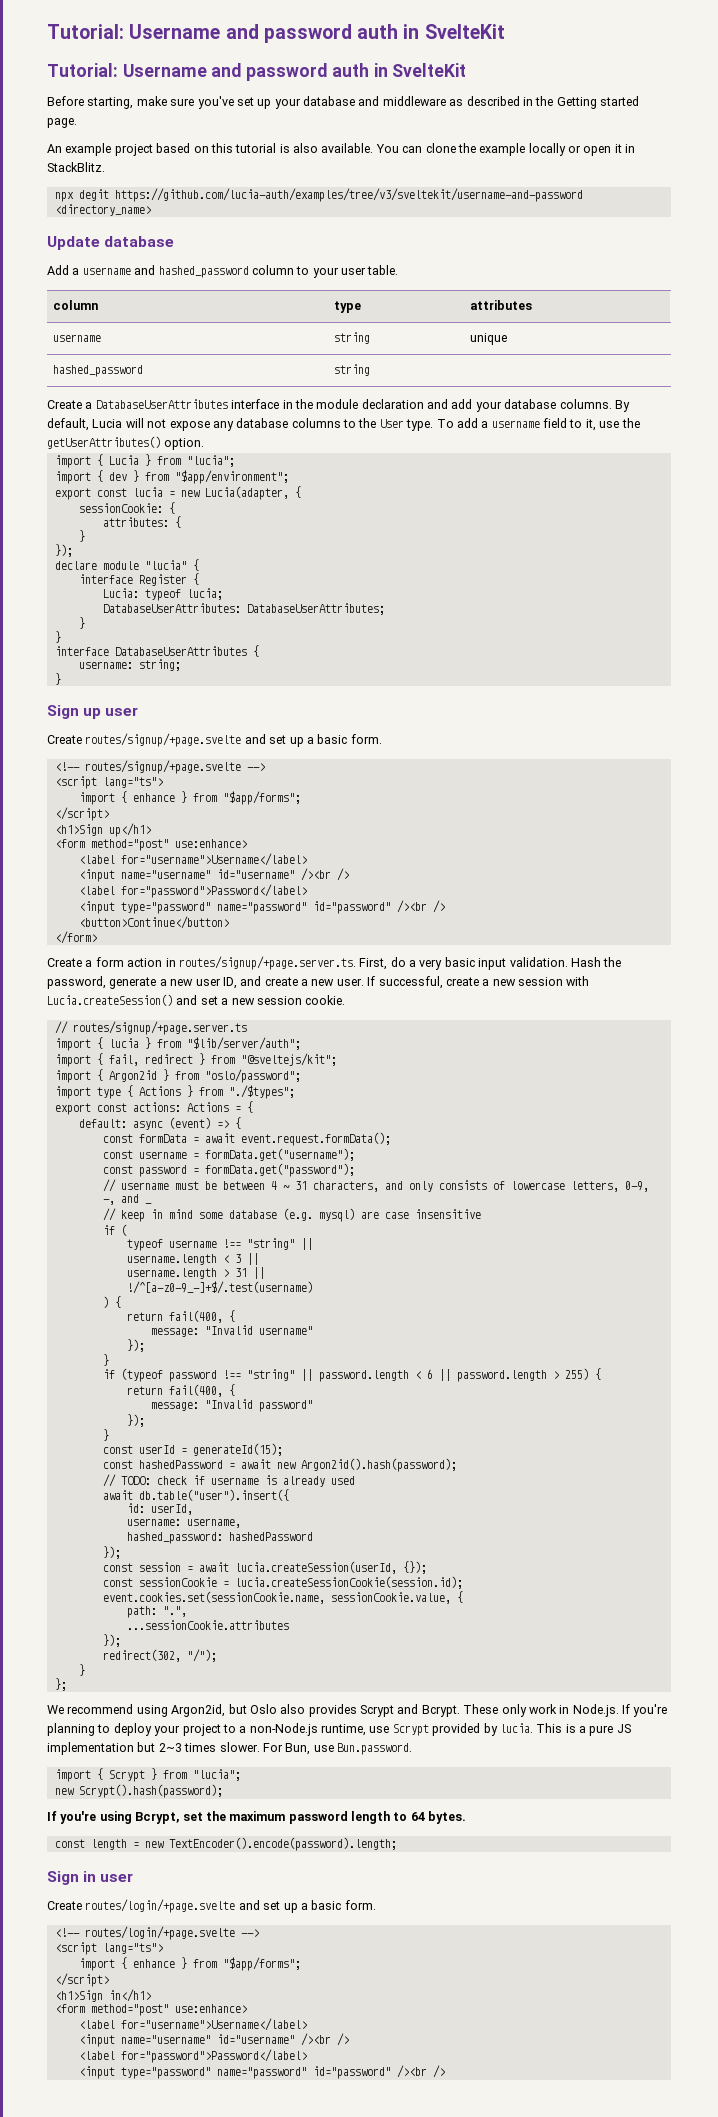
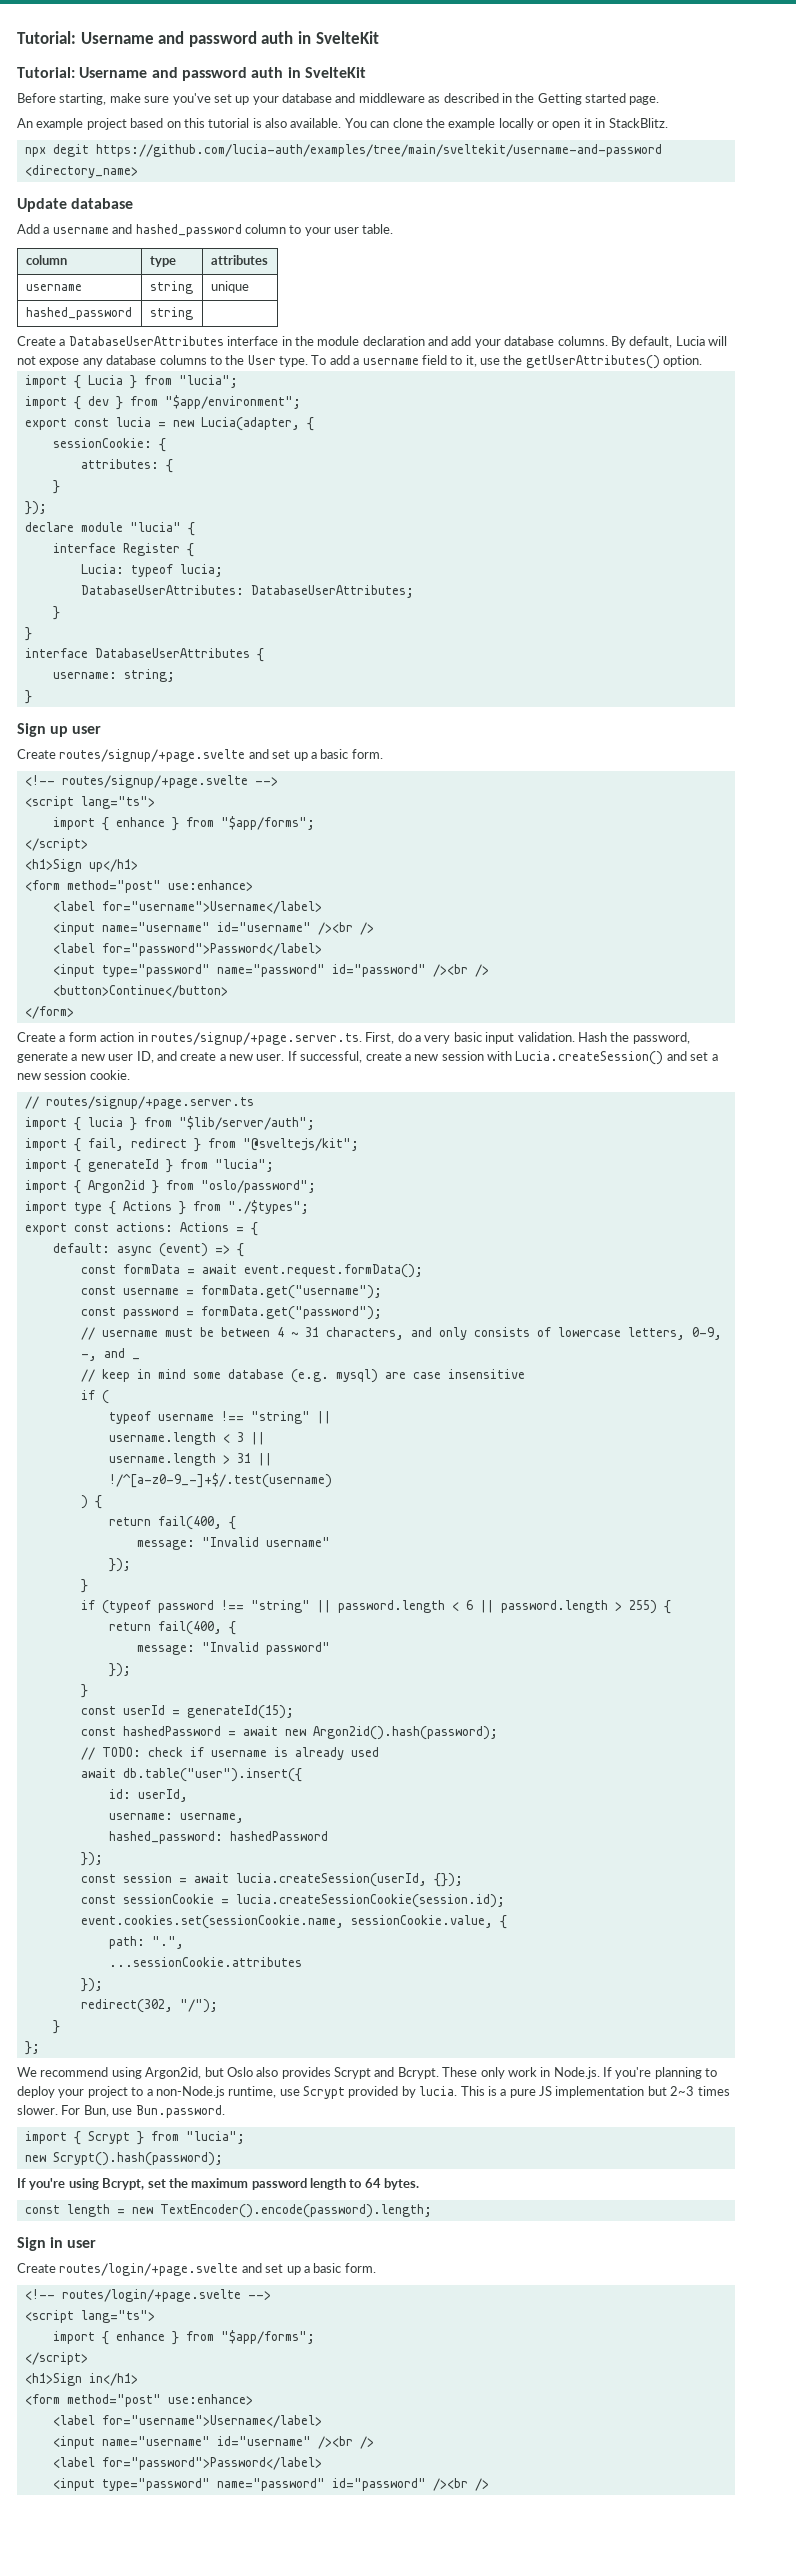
- npx degit https://github.com/lucia-auth/examples/tree/v3/sveltekit/username-and-password <directory_name>
+ npx degit https://github.com/lucia-auth/examples/tree/main/sveltekit/username-and-password <directory_name>
+ import { generateId } from "lucia";

